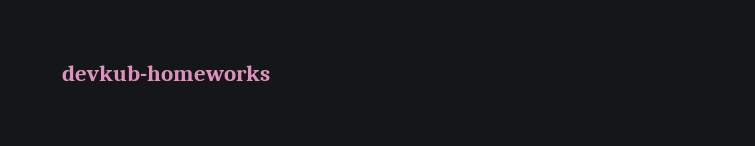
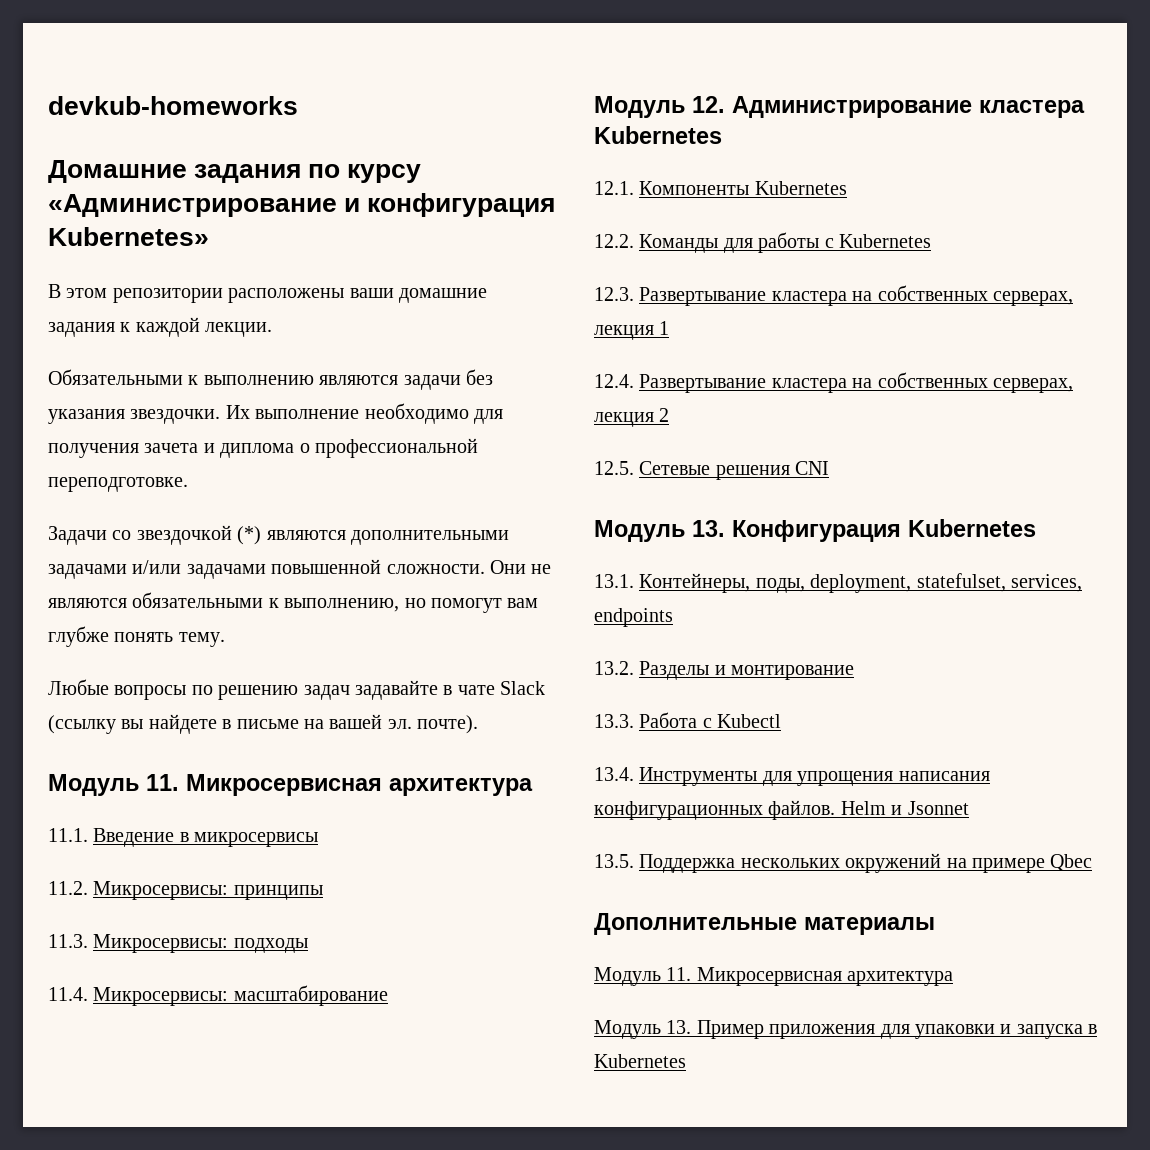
+ Домашние задания по курсу «Администрирование и конфигурация Kubernetes»
+ В этом репозитории расположены ваши домашние задания к каждой лекции.
+ Обязательными к выполнению являются задачи без указания звездочки. Их выполнение необходимо для получения зачета и диплома о профессиональной переподготовке.
+ Задачи со звездочкой (*) являются дополнительными задачами и/или задачами повышенной сложности. Они не являются обязательными к выполнению, но помогут вам глубже понять тему.
+ Любые вопросы по решению задач задавайте в чате Slack (ссылку вы найдете в письме на вашей эл. почте).
+ Модуль 11. Микросервисная архитектура
+ 11.1. Введение в микросервисы
+ 11.2. Микросервисы: принципы
+ 11.3. Микросервисы: подходы
+ 11.4. Микросервисы: масштабирование
+ Модуль 12. Администрирование кластера Kubernetes
+ 12.1. Компоненты Kubernetes
+ 12.2. Команды для работы с Kubernetes
+ 12.3. Развертывание кластера на собственных серверах, лекция 1
+ 12.4. Развертывание кластера на собственных серверах, лекция 2
+ 12.5. Сетевые решения CNI
+ Модуль 13. Конфигурация Kubernetes
+ 13.1. Контейнеры, поды, deployment, statefulset, services, endpoints
+ 13.2. Разделы и монтирование
+ 13.3. Работа c Kubectl
+ 13.4. Инструменты для упрощения написания конфигурационных файлов. Helm и Jsonnet
+ 13.5. Поддержка нескольких окружений на примере Qbec
+ Дополнительные материалы
+ Модуль 11. Микросервисная архитектура
+ Модуль 13. Пример приложения для упаковки и запуска в Kubernetes

